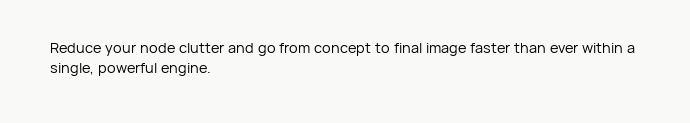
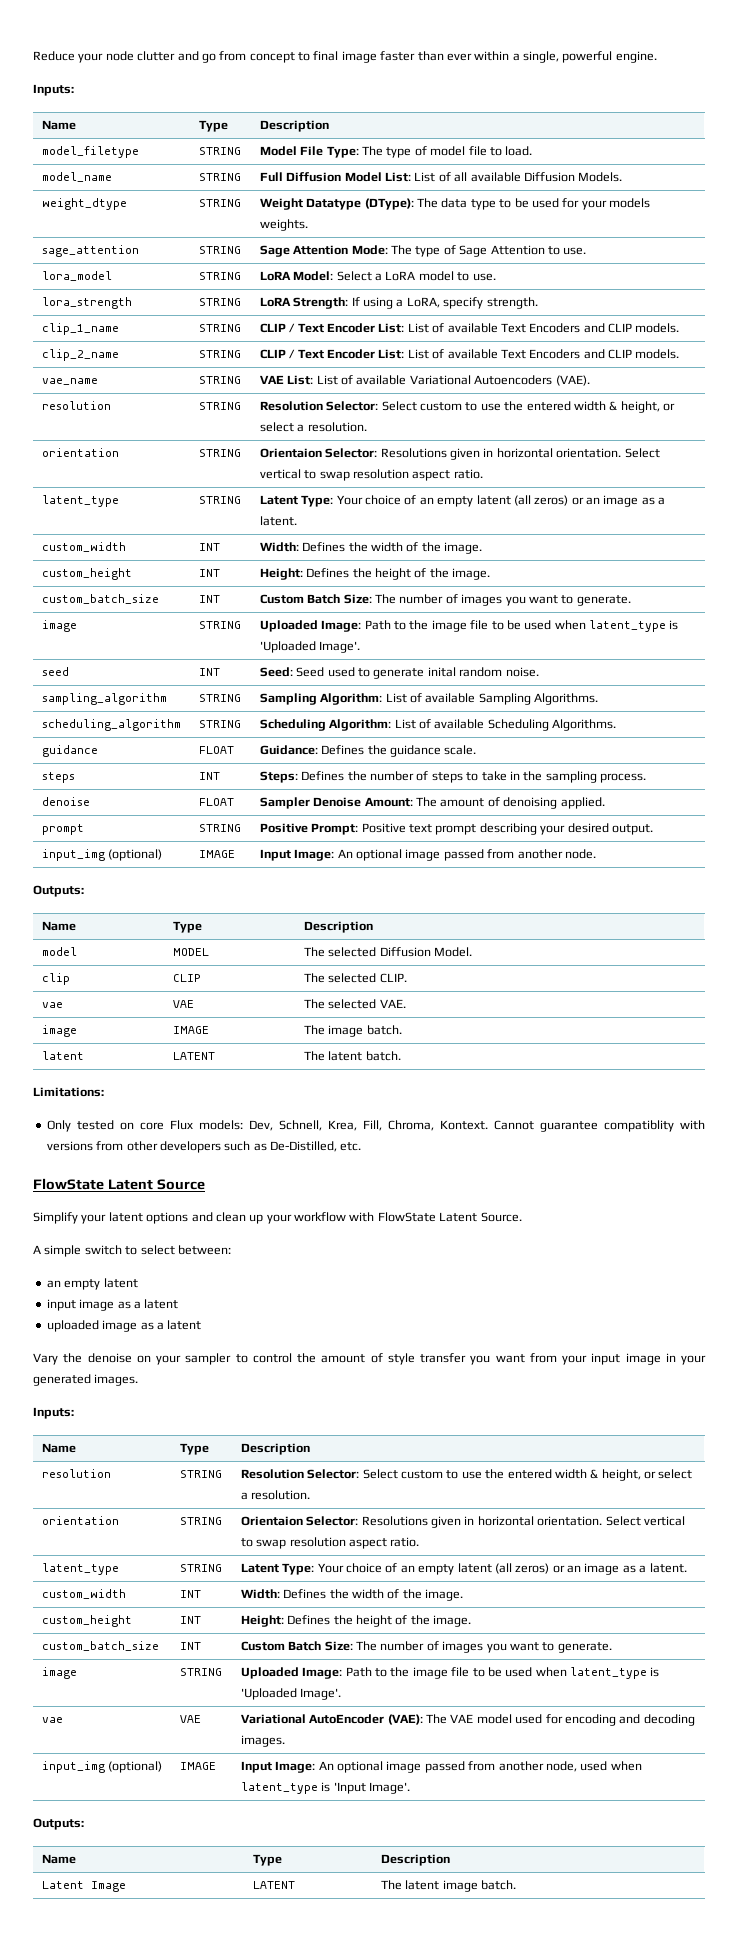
  Reduce your node clutter and go from concept to final image faster than ever within a single, powerful engine.
+ Inputs:
+ Name | Type | Description
+ model_filetype | STRING | Model File Type: The type of model file to load.
+ model_name | STRING | Full Diffusion Model List: List of all available Diffusion Models.
+ weight_dtype | STRING | Weight Datatype (DType): The data type to be used for your models weights.
+ sage_attention | STRING | Sage Attention Mode: The type of Sage Attention to use.
+ lora_model | STRING | LoRA Model: Select a LoRA model to use.
+ lora_strength | STRING | LoRA Strength: If using a LoRA, specify strength.
+ clip_1_name | STRING | CLIP / Text Encoder List: List of available Text Encoders and CLIP models.
+ clip_2_name | STRING | CLIP / Text Encoder List: List of available Text Encoders and CLIP models.
+ vae_name | STRING | VAE List: List of available Variational Autoencoders (VAE).
+ resolution | STRING | Resolution Selector: Select custom to use the entered width & height, or select a resolution.
+ orientation | STRING | Orientaion Selector: Resolutions given in horizontal orientation. Select vertical to swap resolution aspect ratio.
+ latent_type | STRING | Latent Type: Your choice of an empty latent (all zeros) or an image as a latent.
+ custom_width | INT | Width: Defines the width of the image.
+ custom_height | INT | Height: Defines the height of the image.
+ custom_batch_size | INT | Custom Batch Size: The number of images you want to generate.
+ image | STRING | Uploaded Image: Path to the image file to be used when latent_type is 'Uploaded Image'.
+ seed | INT | Seed: Seed used to generate inital random noise.
+ sampling_algorithm | STRING | Sampling Algorithm: List of available Sampling Algorithms.
+ scheduling_algorithm | STRING | Scheduling Algorithm: List of available Scheduling Algorithms.
+ guidance | FLOAT | Guidance: Defines the guidance scale.
+ steps | INT | Steps: Defines the number of steps to take in the sampling process.
+ denoise | FLOAT | Sampler Denoise Amount: The amount of denoising applied.
+ prompt | STRING | Positive Prompt: Positive text prompt describing your desired output.
+ input_img (optional) | IMAGE | Input Image: An optional image passed from another node.
+ Outputs:
+ Name | Type | Description
+ model | MODEL | The selected Diffusion Model.
+ clip | CLIP | The selected CLIP.
+ vae | VAE | The selected VAE.
+ image | IMAGE | The image batch.
+ latent | LATENT | The latent batch.
+ Limitations:
+ Only tested on core Flux models: Dev, Schnell, Krea, Fill, Chroma, Kontext. Cannot guarantee compatiblity with versions from other developers such as De-Distilled, etc.
+ FlowState Latent Source
+ Simplify your latent options and clean up your workflow with FlowState Latent Source.
+ A simple switch to select between:
+ an empty latent
+ input image as a latent
+ uploaded image as a latent
+ Vary the denoise on your sampler to control the amount of style transfer you want from your input image in your generated images.
+ Inputs:
+ Name | Type | Description
+ resolution | STRING | Resolution Selector: Select custom to use the entered width & height, or select a resolution.
+ orientation | STRING | Orientaion Selector: Resolutions given in horizontal orientation. Select vertical to swap resolution aspect ratio.
+ latent_type | STRING | Latent Type: Your choice of an empty latent (all zeros) or an image as a latent.
+ custom_width | INT | Width: Defines the width of the image.
+ custom_height | INT | Height: Defines the height of the image.
+ custom_batch_size | INT | Custom Batch Size: The number of images you want to generate.
+ image | STRING | Uploaded Image: Path to the image file to be used when latent_type is 'Uploaded Image'.
+ vae | VAE | Variational AutoEncoder (VAE): The VAE model used for encoding and decoding images.
+ input_img (optional) | IMAGE | Input Image: An optional image passed from another node, used when latent_type is 'Input Image'.
+ Outputs:
+ Name | Type | Description
+ Latent Image | LATENT | The latent image batch.

